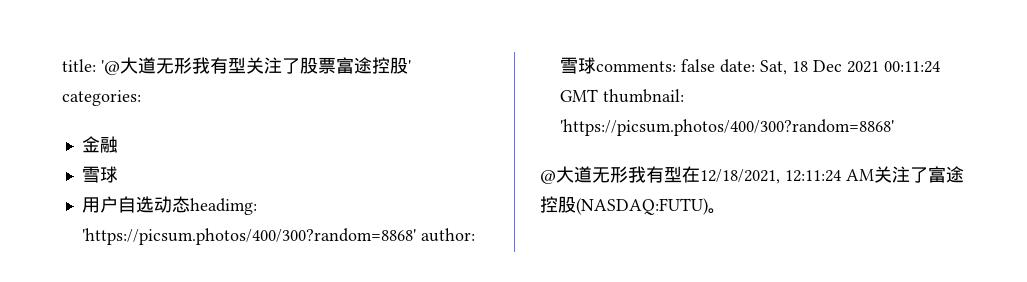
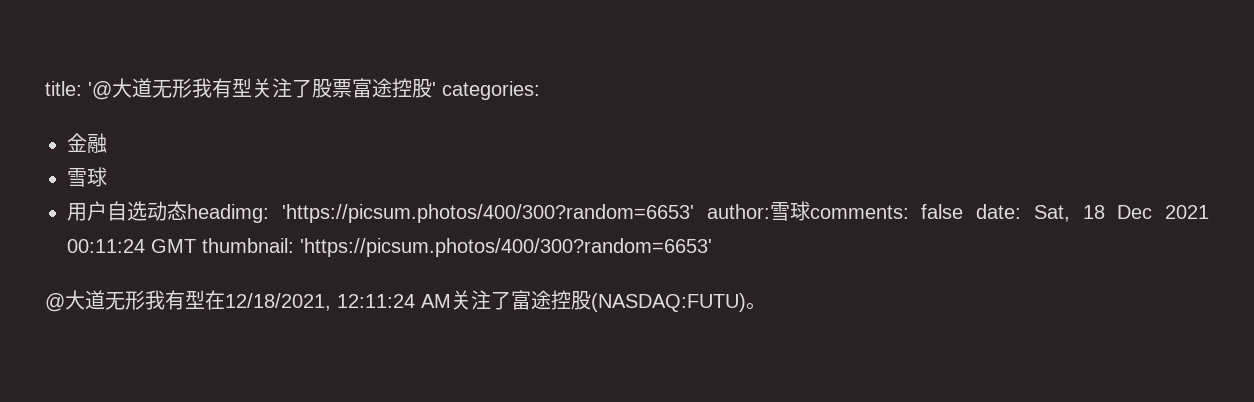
- 用户自选动态headimg: 'https://picsum.photos/400/300?random=8868' author:雪球comments: false date: Sat, 18 Dec 2021 00:11:24 GMT thumbnail: 'https://picsum.photos/400/300?random=8868'
+ 用户自选动态headimg: 'https://picsum.photos/400/300?random=6653' author:雪球comments: false date: Sat, 18 Dec 2021 00:11:24 GMT thumbnail: 'https://picsum.photos/400/300?random=6653'

